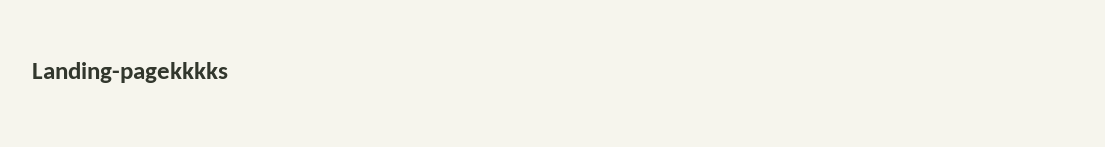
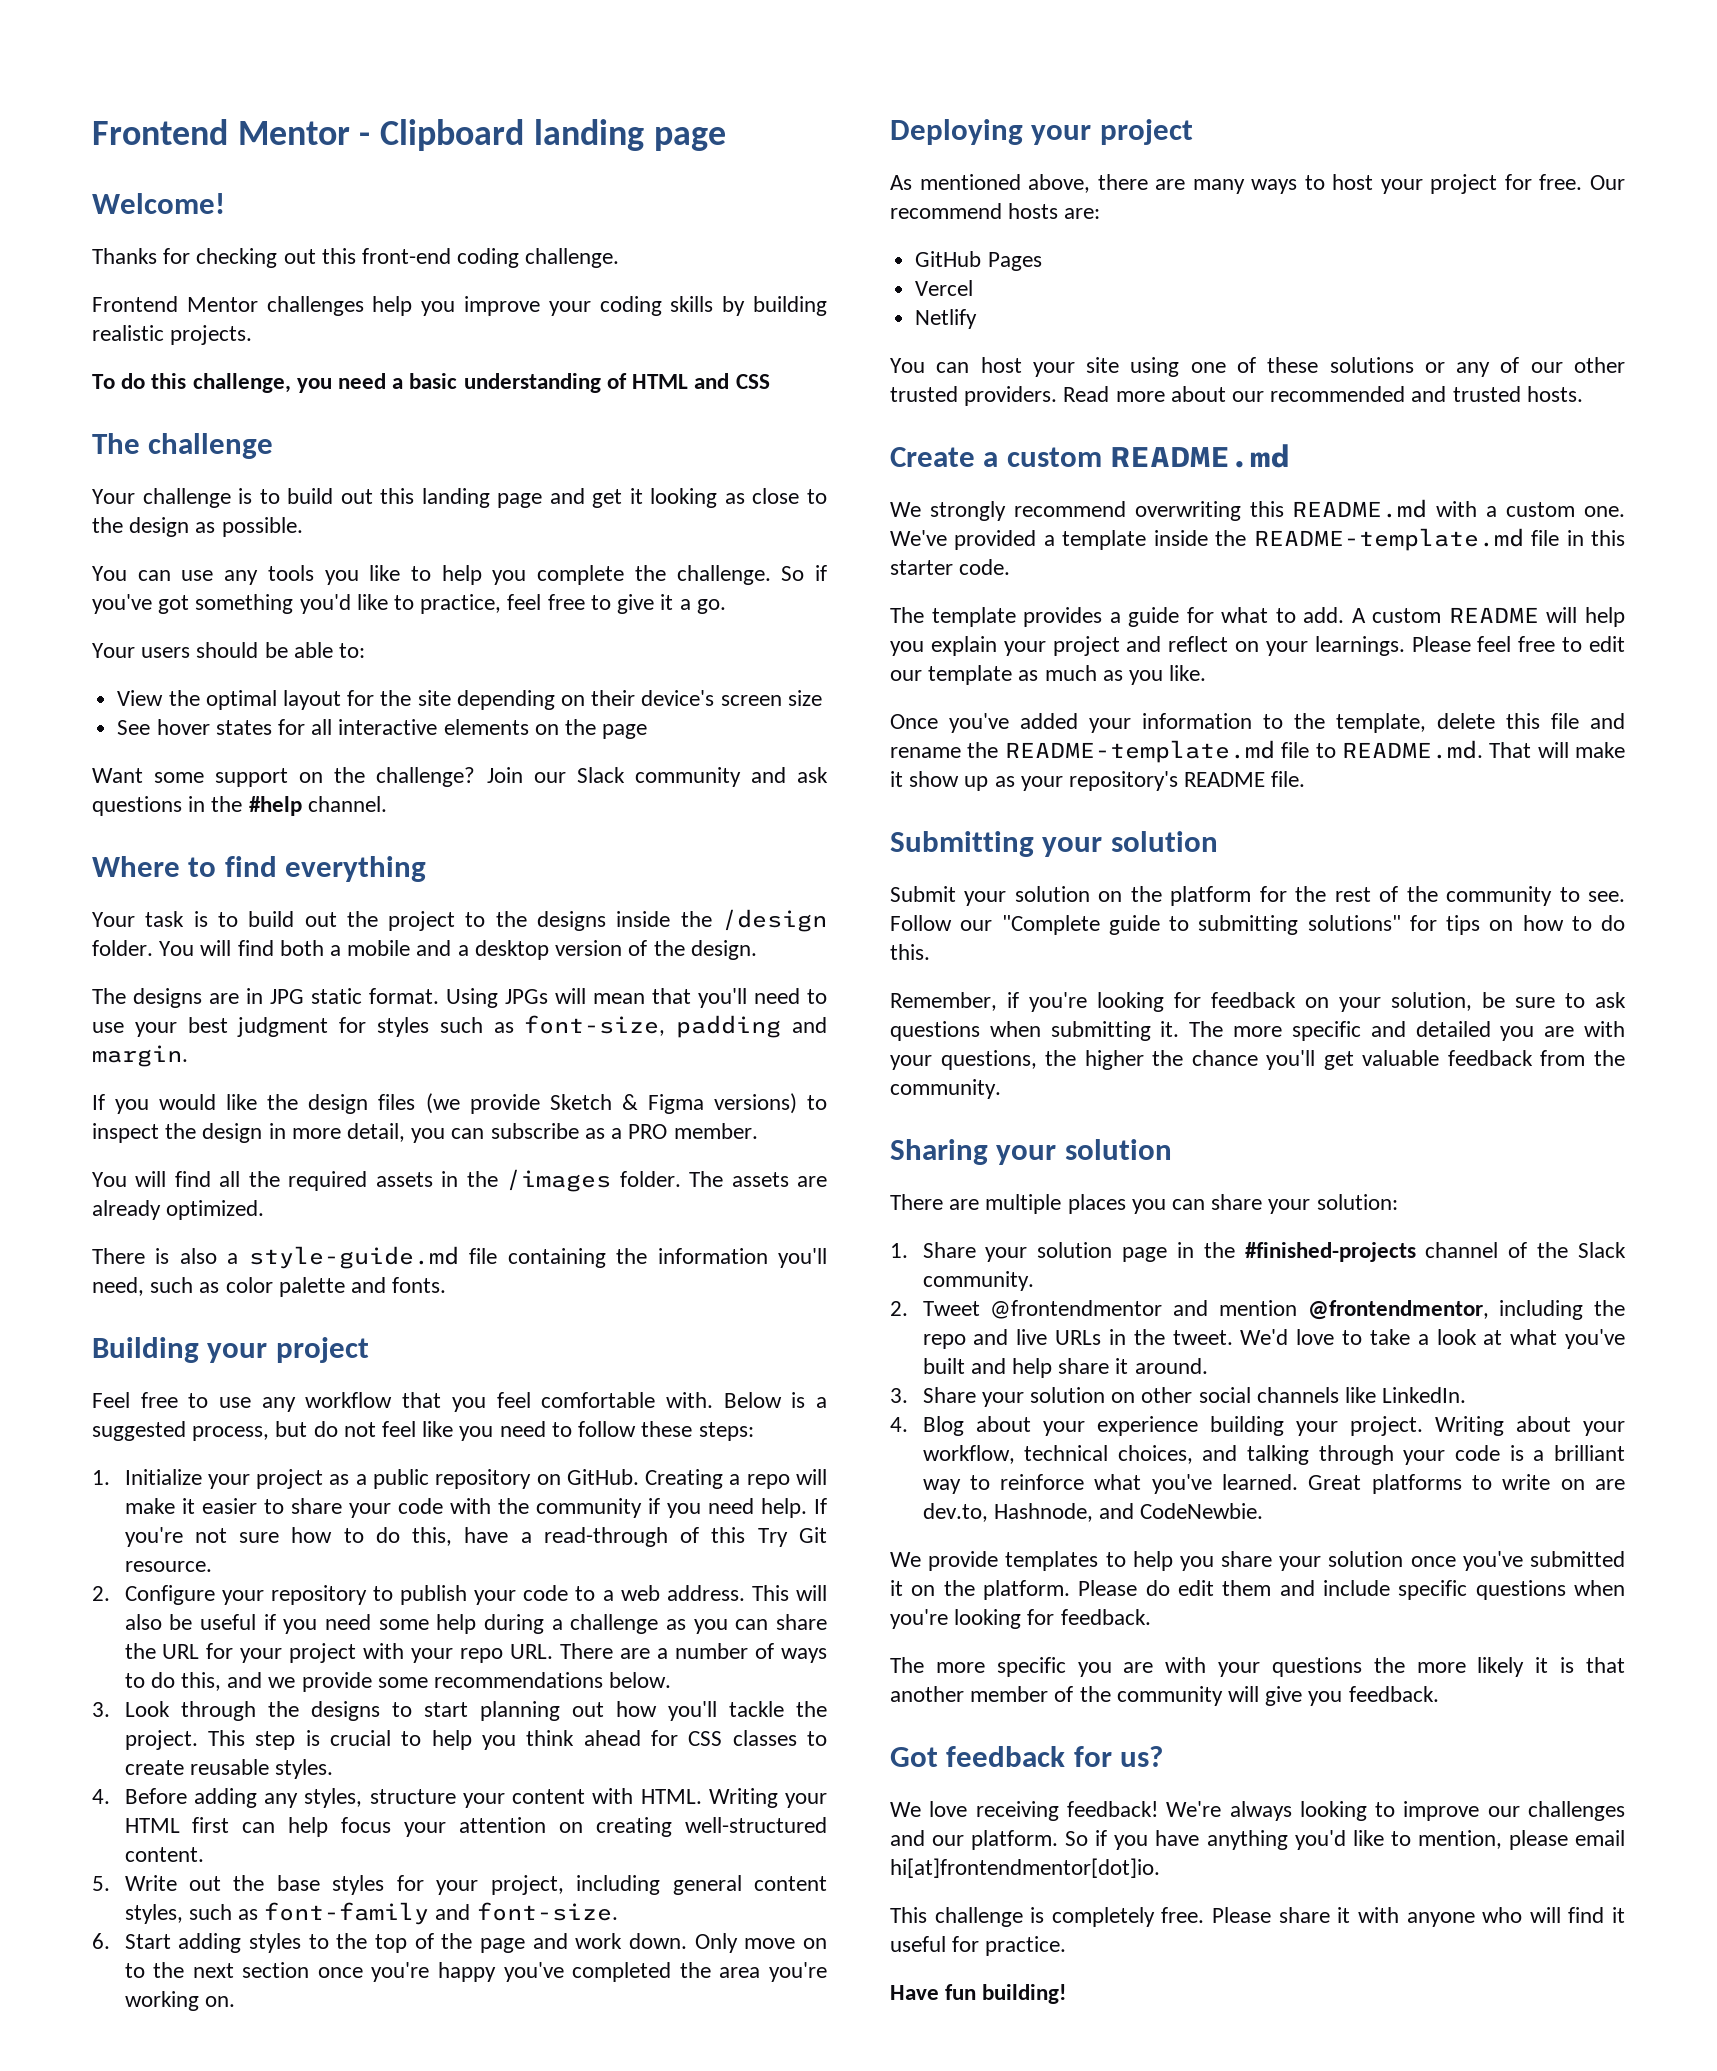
- Landing-pagekkkks
+ Frontend Mentor - Clipboard landing page
+ Welcome!
+ Thanks for checking out this front-end coding challenge.
+ Frontend Mentor challenges help you improve your coding skills by building realistic projects.
+ To do this challenge, you need a basic understanding of HTML and CSS
+ The challenge
+ Your challenge is to build out this landing page and get it looking as close to the design as possible.
+ You can use any tools you like to help you complete the challenge. So if you've got something you'd like to practice, feel free to give it a go.
+ Your users should be able to:
+ View the optimal layout for the site depending on their device's screen size
+ See hover states for all interactive elements on the page
+ Want some support on the challenge? Join our Slack community and ask questions in the #help channel.
+ Where to find everything
+ Your task is to build out the project to the designs inside the /design folder. You will find both a mobile and a desktop version of the design.
+ The designs are in JPG static format. Using JPGs will mean that you'll need to use your best judgment for styles such as font-size, padding and margin.
+ If you would like the design files (we provide Sketch & Figma versions) to inspect the design in more detail, you can subscribe as a PRO member.
+ You will find all the required assets in the /images folder. The assets are already optimized.
+ There is also a style-guide.md file containing the information you'll need, such as color palette and fonts.
+ Building your project
+ Feel free to use any workflow that you feel comfortable with. Below is a suggested process, but do not feel like you need to follow these steps:
+ 1. Initialize your project as a public repository on GitHub. Creating a repo will make it easier to share your code with the community if you need help. If you're not sure how to do this, have a read-through of this Try Git resource.
+ 2. Configure your repository to publish your code to a web address. This will also be useful if you need some help during a challenge as you can share the URL for your project with your repo URL. There are a number of ways to do this, and we provide some recommendations below.
+ 3. Look through the designs to start planning out how you'll tackle the project. This step is crucial to help you think ahead for CSS classes to create reusable styles.
+ 4. Before adding any styles, structure your content with HTML. Writing your HTML first can help focus your attention on creating well-structured content.
+ 5. Write out the base styles for your project, including general content styles, such as font-family and font-size.
+ 6. Start adding styles to the top of the page and work down. Only move on to the next section once you're happy you've completed the area you're working on.
+ Deploying your project
+ As mentioned above, there are many ways to host your project for free. Our recommend hosts are:
+ GitHub Pages
+ Vercel
+ Netlify
+ You can host your site using one of these solutions or any of our other trusted providers. Read more about our recommended and trusted hosts.
+ Create a custom README.md
+ We strongly recommend overwriting this README.md with a custom one. We've provided a template inside the README-template.md file in this starter code.
+ The template provides a guide for what to add. A custom README will help you explain your project and reflect on your learnings. Please feel free to edit our template as much as you like.
+ Once you've added your information to the template, delete this file and rename the README-template.md file to README.md. That will make it show up as your repository's README file.
+ Submitting your solution
+ Submit your solution on the platform for the rest of the community to see. Follow our "Complete guide to submitting solutions" for tips on how to do this.
+ Remember, if you're looking for feedback on your solution, be sure to ask questions when submitting it. The more specific and detailed you are with your questions, the higher the chance you'll get valuable feedback from the community.
+ Sharing your solution
+ There are multiple places you can share your solution:
+ 1. Share your solution page in the #finished-projects channel of the Slack community.
+ 2. Tweet @frontendmentor and mention @frontendmentor, including the repo and live URLs in the tweet. We'd love to take a look at what you've built and help share it around.
+ 3. Share your solution on other social channels like LinkedIn.
+ 4. Blog about your experience building your project. Writing about your workflow, technical choices, and talking through your code is a brilliant way to reinforce what you've learned. Great platforms to write on are dev.to, Hashnode, and CodeNewbie.
+ We provide templates to help you share your solution once you've submitted it on the platform. Please do edit them and include specific questions when you're looking for feedback.
+ The more specific you are with your questions the more likely it is that another member of the community will give you feedback.
+ Got feedback for us?
+ We love receiving feedback! We're always looking to improve our challenges and our platform. So if you have anything you'd like to mention, please email hi[at]frontendmentor[dot]io.
+ This challenge is completely free. Please share it with anyone who will find it useful for practice.
+ Have fun building!

